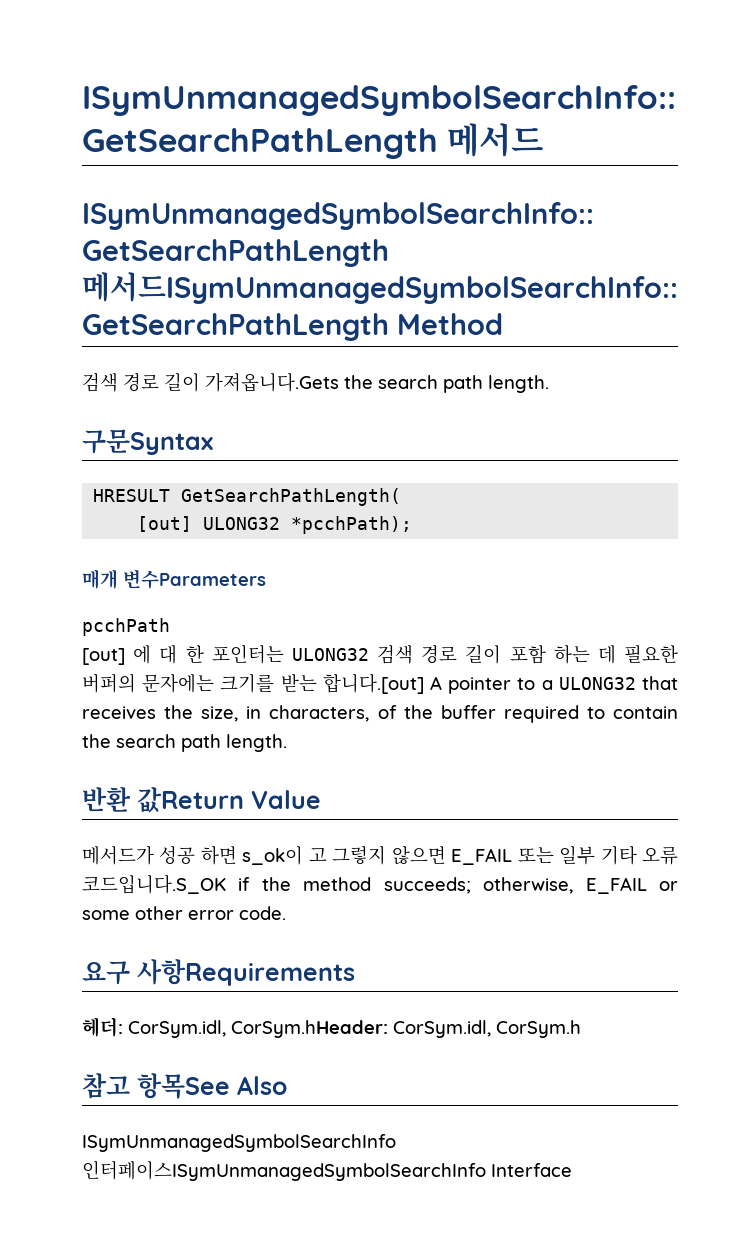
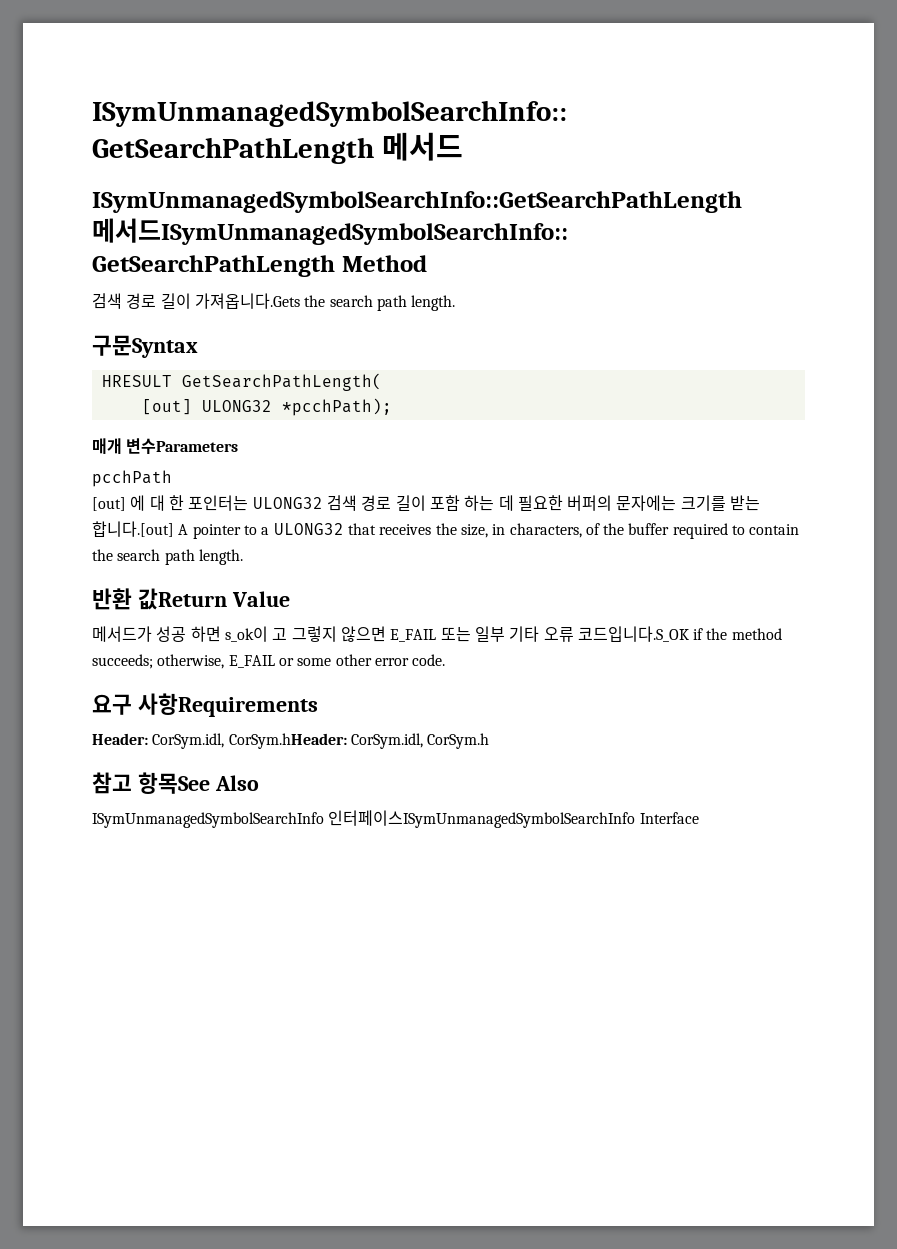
- 헤더: CorSym.idl, CorSym.hHeader: CorSym.idl, CorSym.h
+ Header: CorSym.idl, CorSym.hHeader: CorSym.idl, CorSym.h

